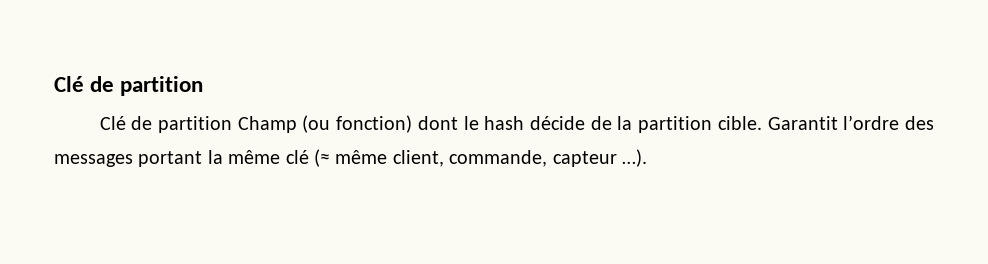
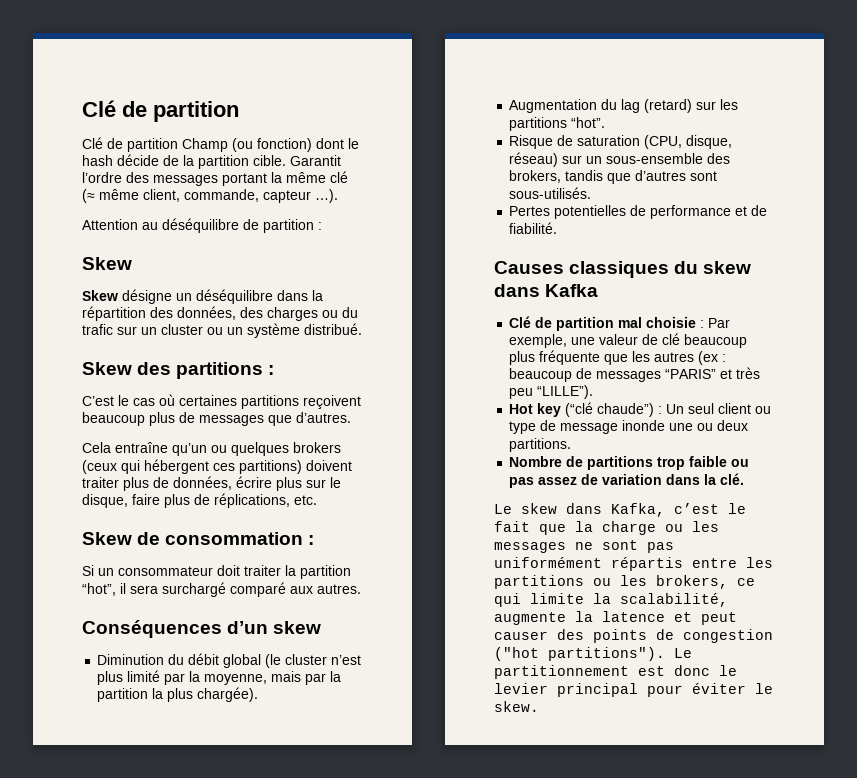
+ Attention au déséquilibre de partition :
+ Skew
+ Skew désigne un déséquilibre dans la répartition des données, des charges ou du trafic sur un cluster ou un système distribué.
+ Skew des partitions :
+ C’est le cas où certaines partitions reçoivent beaucoup plus de messages que d’autres.
+ Cela entraîne qu’un ou quelques brokers (ceux qui hébergent ces partitions) doivent traiter plus de données, écrire plus sur le disque, faire plus de réplications, etc.
+ Skew de consommation :
+ Si un consommateur doit traiter la partition “hot”, il sera surchargé comparé aux autres.
+ Conséquences d’un skew
+ Diminution du débit global (le cluster n’est plus limité par la moyenne, mais par la partition la plus chargée).
+ Augmentation du lag (retard) sur les partitions “hot”.
+ Risque de saturation (CPU, disque, réseau) sur un sous-ensemble des brokers, tandis que d’autres sont sous-utilisés.
+ Pertes potentielles de performance et de fiabilité.
+ Causes classiques du skew dans Kafka
+ Clé de partition mal choisie : Par exemple, une valeur de clé beaucoup plus fréquente que les autres (ex : beaucoup de messages “PARIS” et très peu “LILLE”).
+ Hot key (“clé chaude”) : Un seul client ou type de message inonde une ou deux partitions.
+ Nombre de partitions trop faible ou pas assez de variation dans la clé.
+ Le skew dans Kafka, c’est le fait que la charge ou les messages ne sont pas uniformément répartis entre les partitions ou les brokers, ce qui limite la scalabilité, augmente la latence et peut causer des points de congestion ("hot partitions"). Le partitionnement est donc le levier principal pour éviter le skew.

